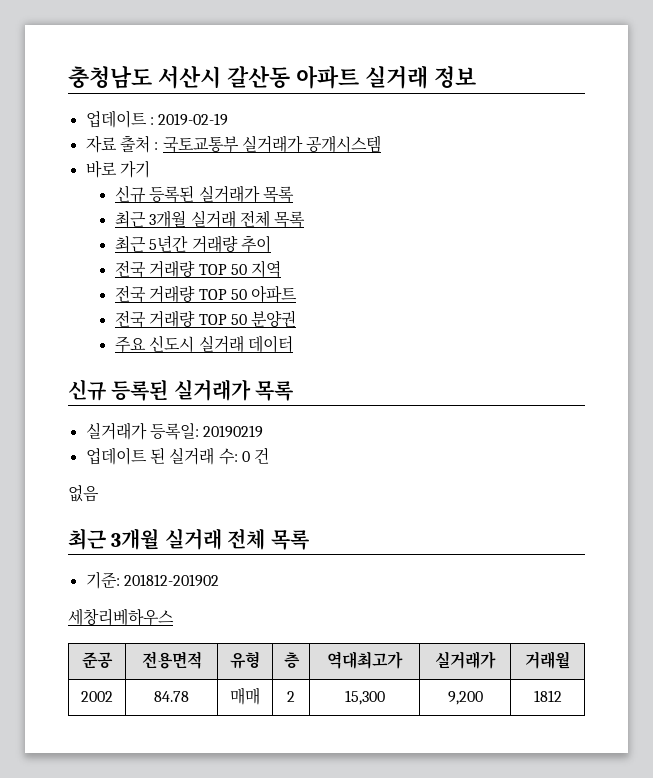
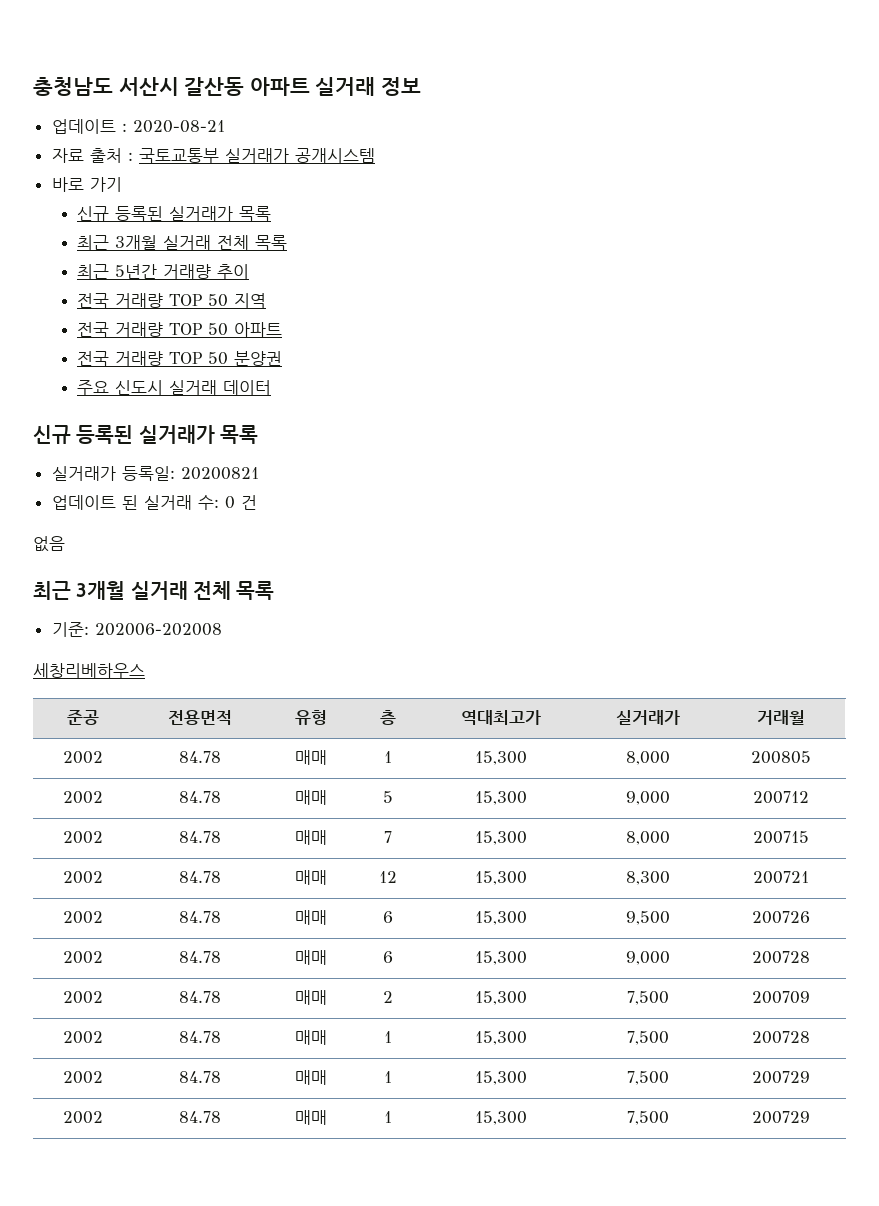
- 업데이트 : 2019-02-19
+ 업데이트 : 2020-08-21
- 실거래가 등록일: 20190219
+ 실거래가 등록일: 20200821
- 기준: 201812-201902
+ 기준: 202006-202008
+ 2002 | 84.78 | 매매 | 1 | 15,300 | 8,000 | 200805
+ 2002 | 84.78 | 매매 | 5 | 15,300 | 9,000 | 200712
+ 2002 | 84.78 | 매매 | 7 | 15,300 | 8,000 | 200715
+ 2002 | 84.78 | 매매 | 12 | 15,300 | 8,300 | 200721
+ 2002 | 84.78 | 매매 | 6 | 15,300 | 9,500 | 200726
+ 2002 | 84.78 | 매매 | 6 | 15,300 | 9,000 | 200728
- 2002 | 84.78 | 매매 | 2 | 15,300 | 9,200 | 1812
+ 2002 | 84.78 | 매매 | 2 | 15,300 | 7,500 | 200709
+ 2002 | 84.78 | 매매 | 1 | 15,300 | 7,500 | 200728
+ 2002 | 84.78 | 매매 | 1 | 15,300 | 7,500 | 200729
+ 2002 | 84.78 | 매매 | 1 | 15,300 | 7,500 | 200729

